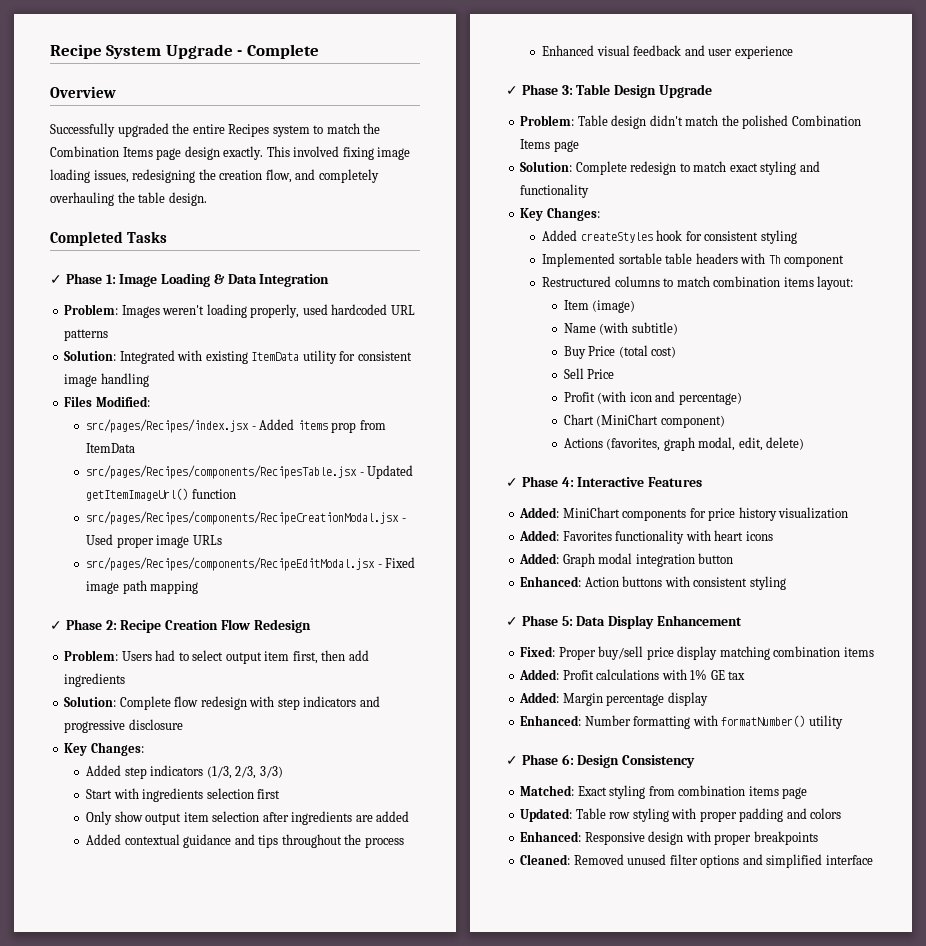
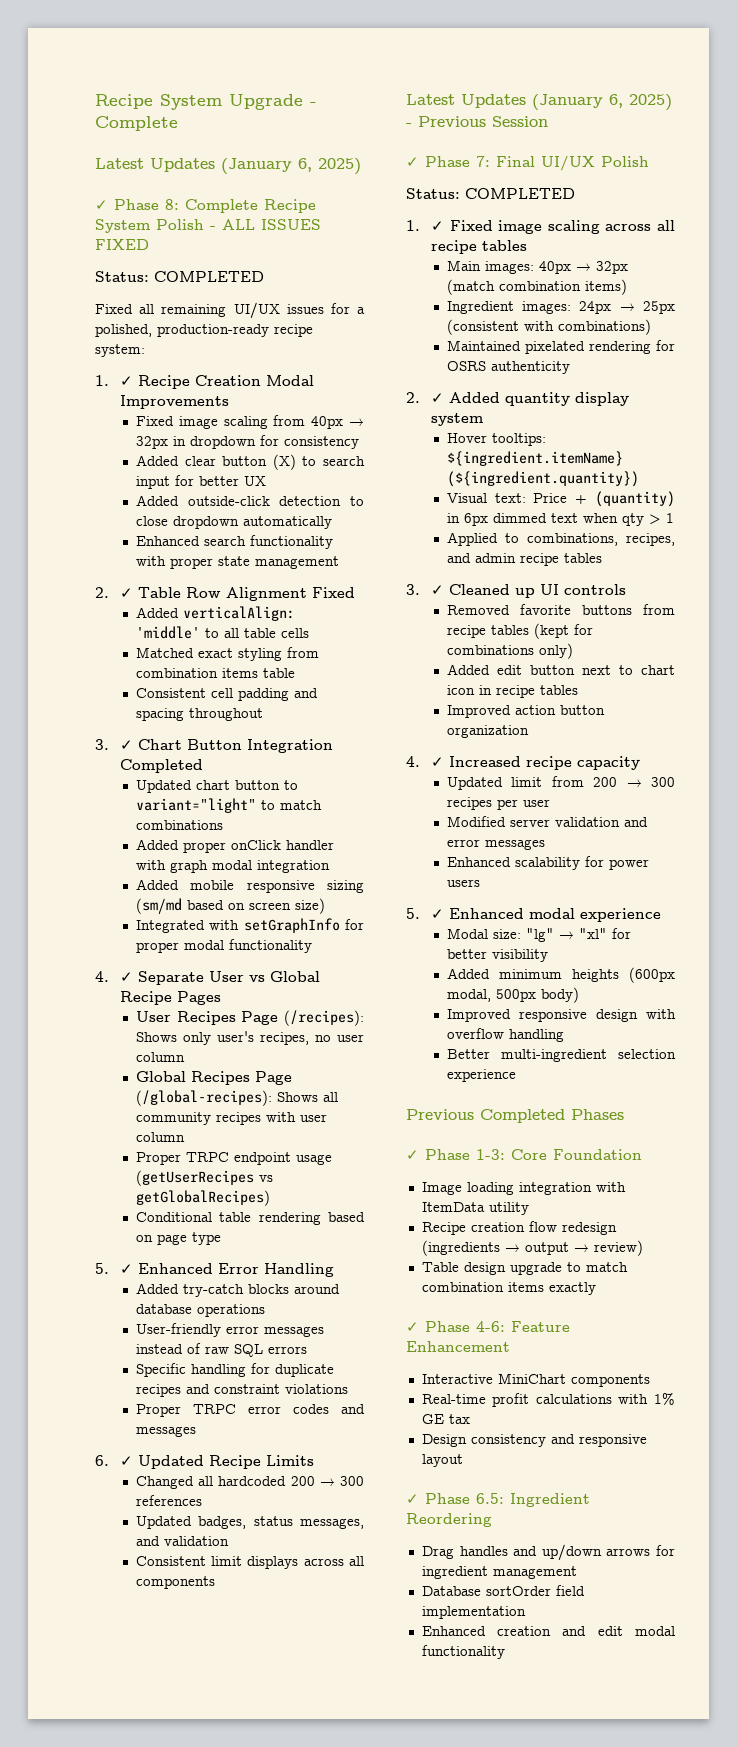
  Recipe System Upgrade - Complete
- Overview
- Successfully upgraded the entire Recipes system to match the Combination Items page design exactly. This involved fixing image loading issues, redesigning the creation flow, and completely overhauling the table design.
- Completed Tasks
- ✓ Phase 1: Image Loading & Data Integration
- Problem: Images weren't loading properly, used hardcoded URL patterns
- Solution: Integrated with existing ItemData utility for consistent image handling
- Files Modified:
- src/pages/Recipes/index.jsx - Added items prop from ItemData
- src/pages/Recipes/components/RecipesTable.jsx - Updated getItemImageUrl() function
- src/pages/Recipes/components/RecipeCreationModal.jsx - Used proper image URLs
- src/pages/Recipes/components/RecipeEditModal.jsx - Fixed image path mapping
- ✓ Phase 2: Recipe Creation Flow Redesign
- Problem: Users had to select output item first, then add ingredients
- Solution: Complete flow redesign with step indicators and progressive disclosure
- Key Changes:
- Added step indicators (1/3, 2/3, 3/3)
- Start with ingredients selection first
- Only show output item selection after ingredients are added
- Added contextual guidance and tips throughout the process
- Enhanced visual feedback and user experience
- ✓ Phase 3: Table Design Upgrade
- Problem: Table design didn't match the polished Combination Items page
- Solution: Complete redesign to match exact styling and functionality
- Key Changes:
- Added createStyles hook for consistent styling
- Implemented sortable table headers with Th component
- Restructured columns to match combination items layout:
- Item (image)
- Name (with subtitle)
- Buy Price (total cost)
- Sell Price
- Profit (with icon and percentage)
- Chart (MiniChart component)
- Actions (favorites, graph modal, edit, delete)
- ✓ Phase 4: Interactive Features
- Added: MiniChart components for price history visualization
- Added: Favorites functionality with heart icons
- Added: Graph modal integration button
- Enhanced: Action buttons with consistent styling
- ✓ Phase 5: Data Display Enhancement
- Fixed: Proper buy/sell price display matching combination items
- Added: Profit calculations with 1% GE tax
+ Latest Updates (January 6, 2025)
+ ✓ Phase 8: Complete Recipe System Polish - ALL ISSUES FIXED
+ Status: COMPLETED
+ Fixed all remaining UI/UX issues for a polished, production-ready recipe system:
+ 1. ✓ Recipe Creation Modal Improvements
+ Fixed image scaling from 40px → 32px in dropdown for consistency
+ Added clear button (X) to search input for better UX
+ Added outside-click detection to close dropdown automatically
+ Enhanced search functionality with proper state management
+ 2. ✓ Table Row Alignment Fixed
+ Added verticalAlign: 'middle' to all table cells
+ Matched exact styling from combination items table
+ Consistent cell padding and spacing throughout
+ 3. ✓ Chart Button Integration Completed
+ Updated chart button to variant="light" to match combinations
+ Added proper onClick handler with graph modal integration
+ Added mobile responsive sizing (sm/md based on screen size)
+ Integrated with setGraphInfo for proper modal functionality
+ 4. ✓ Separate User vs Global Recipe Pages
+ User Recipes Page (/recipes): Shows only user's recipes, no user column
+ Global Recipes Page (/global-recipes): Shows all community recipes with user column
+ Proper TRPC endpoint usage (getUserRecipes vs getGlobalRecipes)
+ Conditional table rendering based on page type
+ 5. ✓ Enhanced Error Handling
+ Added try-catch blocks around database operations
+ User-friendly error messages instead of raw SQL errors
+ Specific handling for duplicate recipes and constraint violations
+ Proper TRPC error codes and messages
+ 6. ✓ Updated Recipe Limits
+ Changed all hardcoded 200 → 300 references
+ Updated badges, status messages, and validation
+ Consistent limit displays across all components
+ Latest Updates (January 6, 2025) - Previous Session
+ ✓ Phase 7: Final UI/UX Polish
+ Status: COMPLETED
+ 1. ✓ Fixed image scaling across all recipe tables
+ Main images: 40px → 32px (match combination items)
+ Ingredient images: 24px → 25px (consistent with combinations)
+ Maintained pixelated rendering for OSRS authenticity
+ 2. ✓ Added quantity display system
+ Hover tooltips: ${ingredient.itemName} (${ingredient.quantity})
+ Visual text: Price + (quantity) in 6px dimmed text when qty > 1
+ Applied to combinations, recipes, and admin recipe tables
+ 3. ✓ Cleaned up UI controls
+ Removed favorite buttons from recipe tables (kept for combinations only)
+ Added edit button next to chart icon in recipe tables
+ Improved action button organization
+ 4. ✓ Increased recipe capacity
+ Updated limit from 200 → 300 recipes per user
+ Modified server validation and error messages
+ Enhanced scalability for power users
+ 5. ✓ Enhanced modal experience
+ Modal size: "lg" → "xl" for better visibility
+ Added minimum heights (600px modal, 500px body)
+ Improved responsive design with overflow handling
+ Better multi-ingredient selection experience
+ Previous Completed Phases
+ ✓ Phase 1-3: Core Foundation
+ Image loading integration with ItemData utility
+ Recipe creation flow redesign (ingredients → output → review)
+ Table design upgrade to match combination items exactly
+ ✓ Phase 4-6: Feature Enhancement
+ Interactive MiniChart components
+ Real-time profit calculations with 1% GE tax
- Added: Margin percentage display
- Enhanced: Number formatting with formatNumber() utility
- ✓ Phase 6: Design Consistency
- Matched: Exact styling from combination items page
- Updated: Table row styling with proper padding and colors
- Enhanced: Responsive design with proper breakpoints
- Cleaned: Removed unused filter options and simplified interface
+ Design consistency and responsive layout
+ ✓ Phase 6.5: Ingredient Reordering
+ Drag handles and up/down arrows for ingredient management
+ Database sortOrder field implementation
+ Enhanced creation and edit modal functionality

